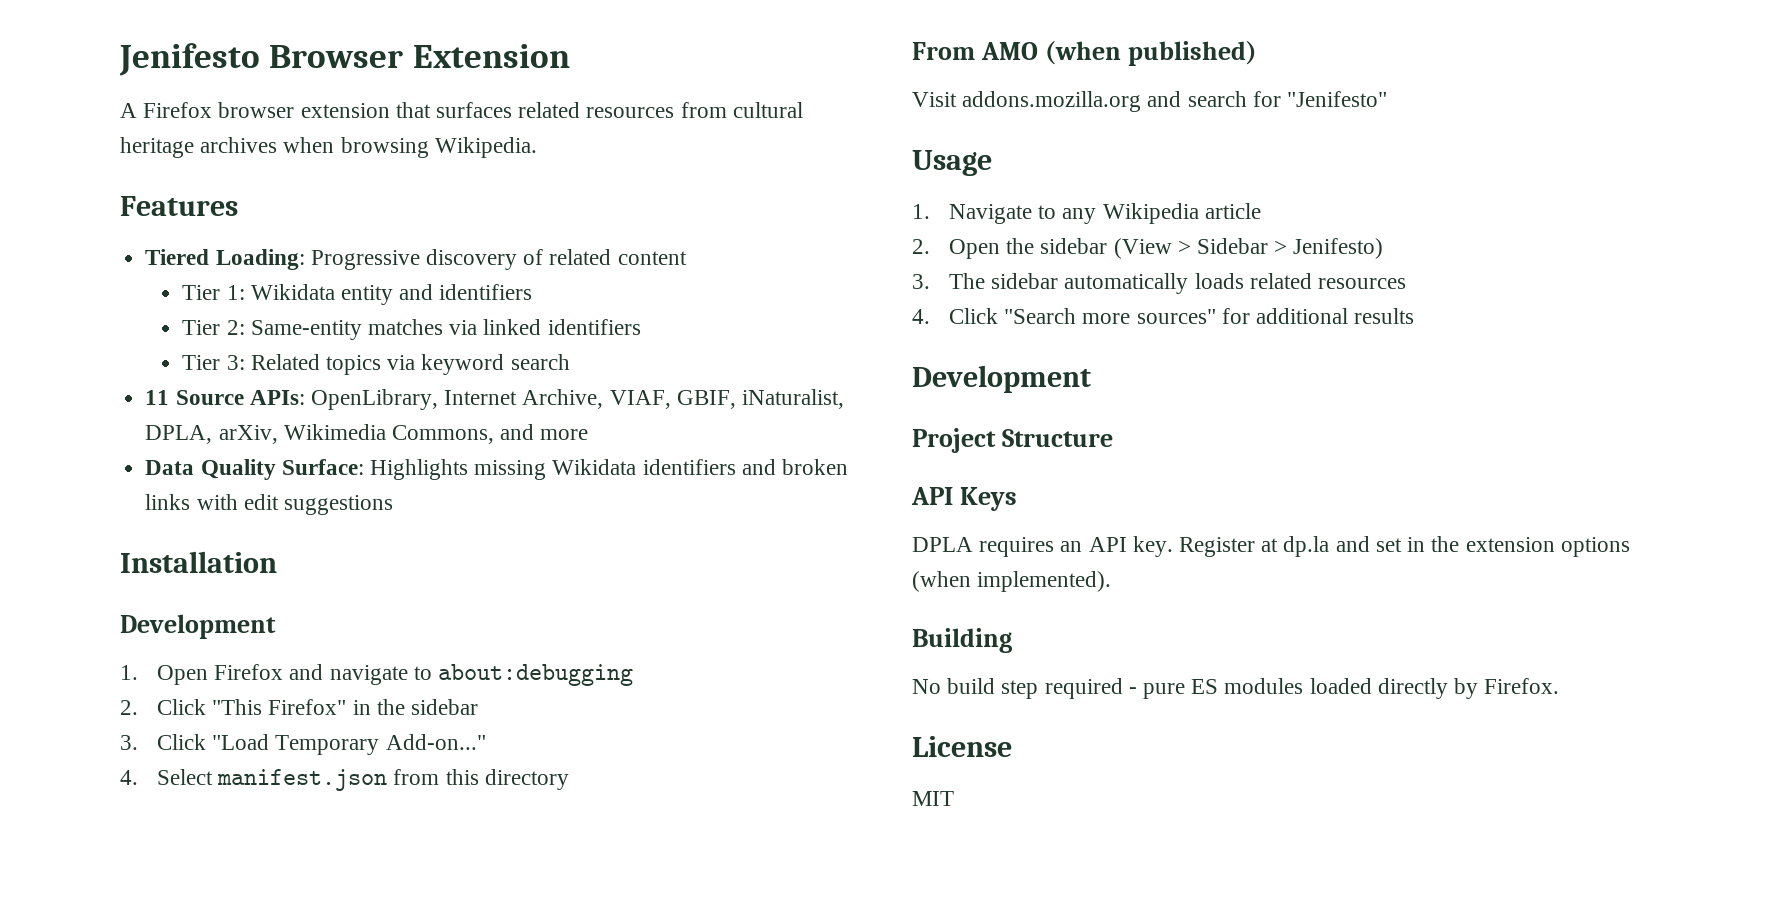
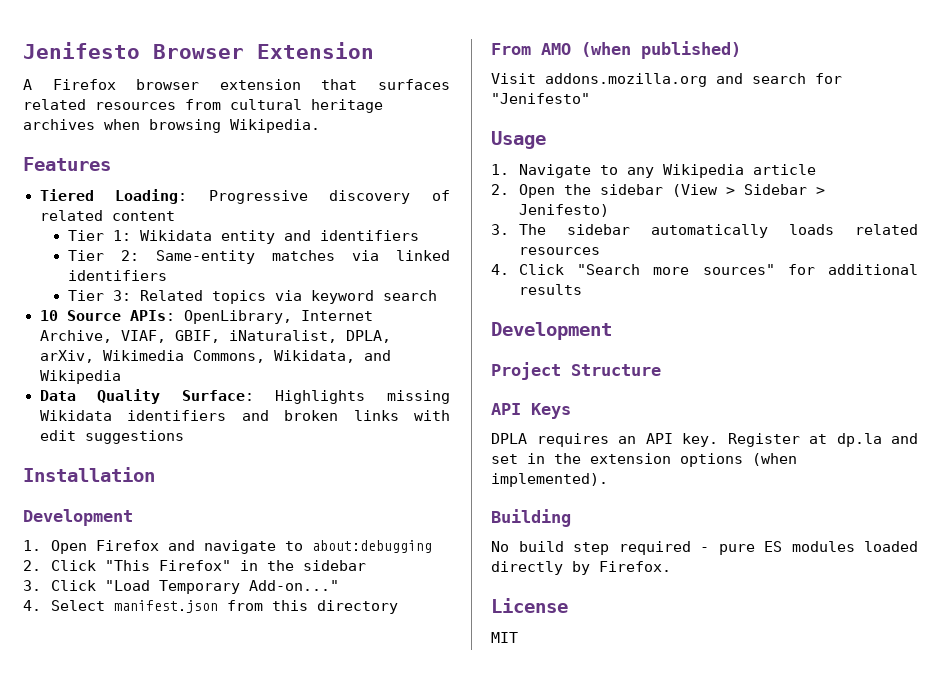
- 11 Source APIs: OpenLibrary, Internet Archive, VIAF, GBIF, iNaturalist, DPLA, arXiv, Wikimedia Commons, and more
+ 10 Source APIs: OpenLibrary, Internet Archive, VIAF, GBIF, iNaturalist, DPLA, arXiv, Wikimedia Commons, Wikidata, and Wikipedia

